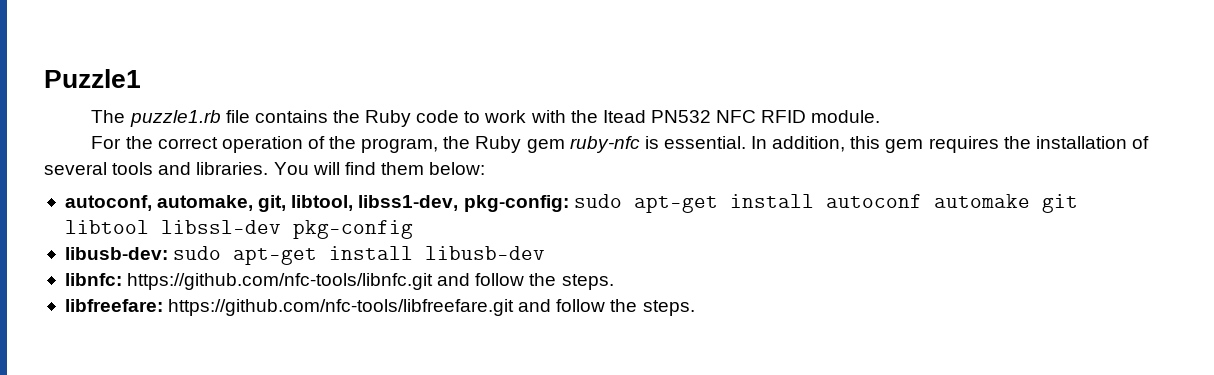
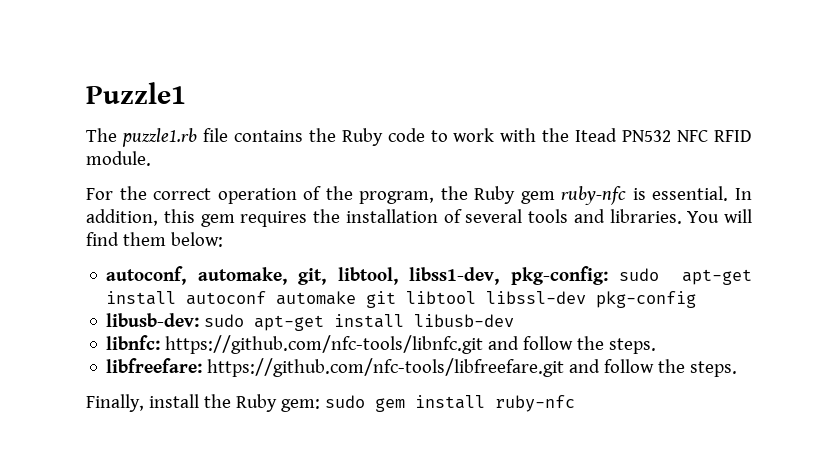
+ Finally, install the Ruby gem: sudo gem install ruby-nfc

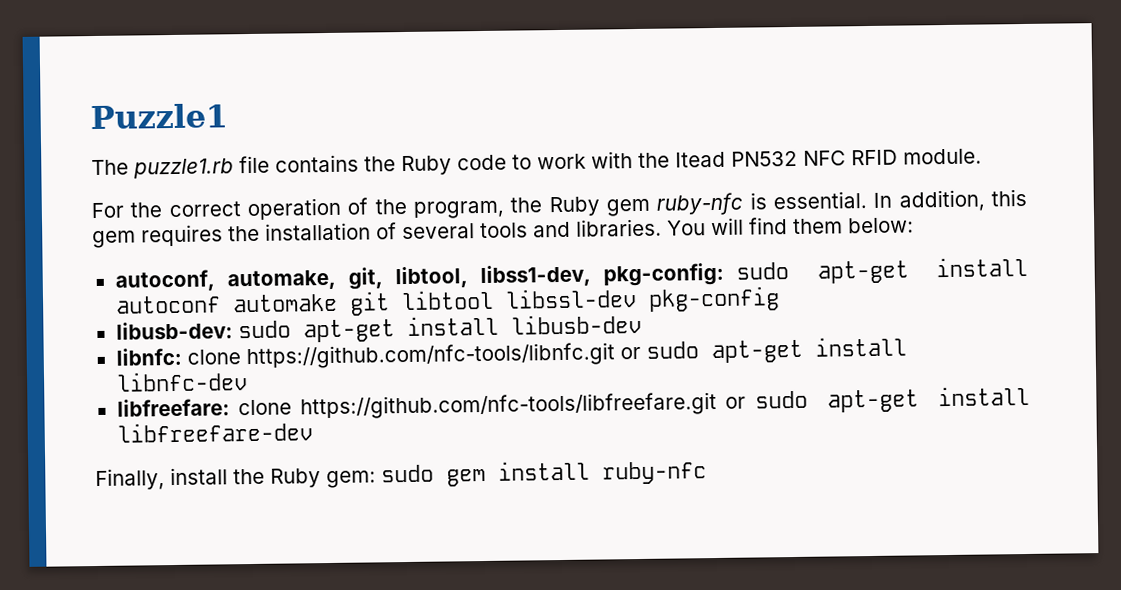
- libnfc: https://github.com/nfc-tools/libnfc.git and follow the steps.
- libfreefare: https://github.com/nfc-tools/libfreefare.git and follow the steps.
+ libnfc: clone https://github.com/nfc-tools/libnfc.git or sudo apt-get install libnfc-dev
+ libfreefare: clone https://github.com/nfc-tools/libfreefare.git or sudo apt-get install libfreefare-dev

